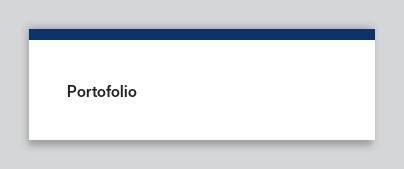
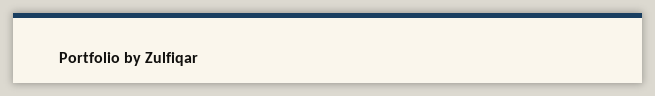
- Portofolio
+ Portfolio by Zulfiqar

